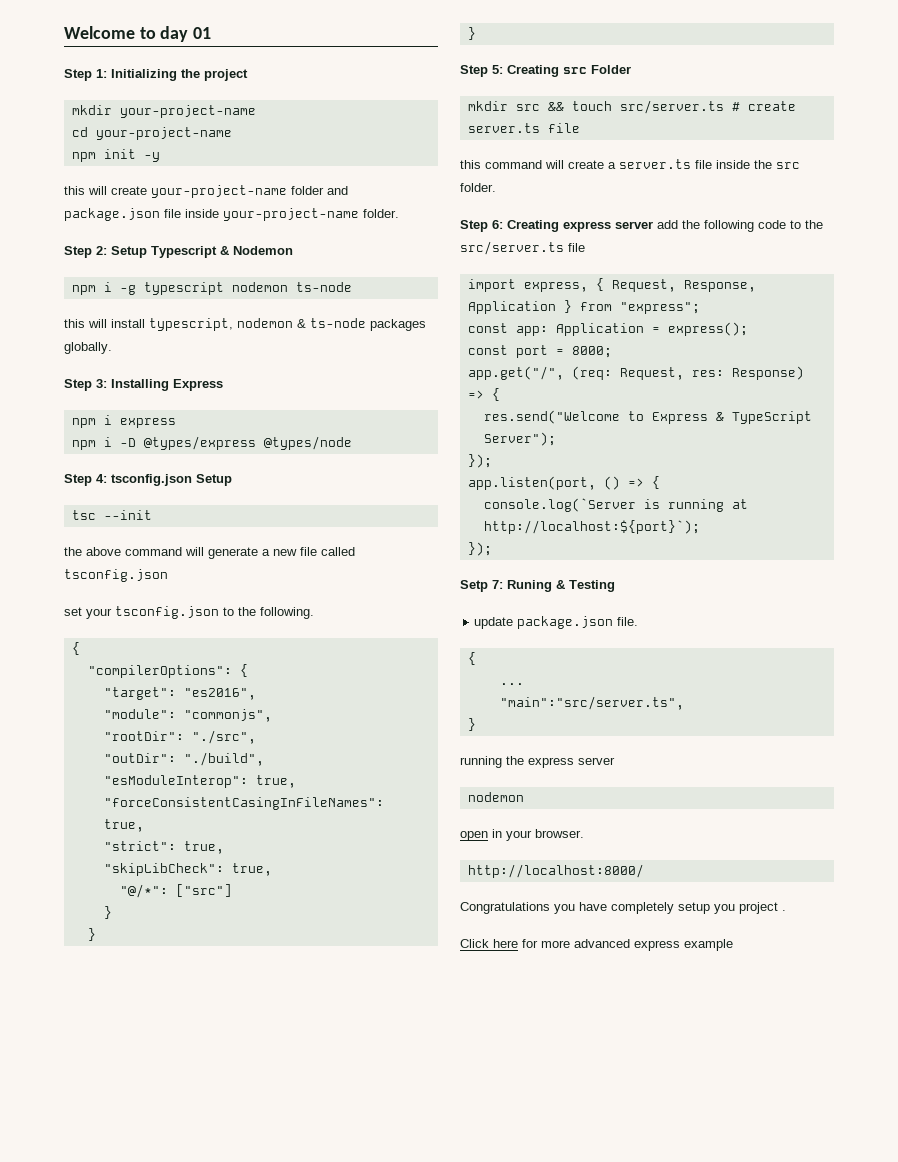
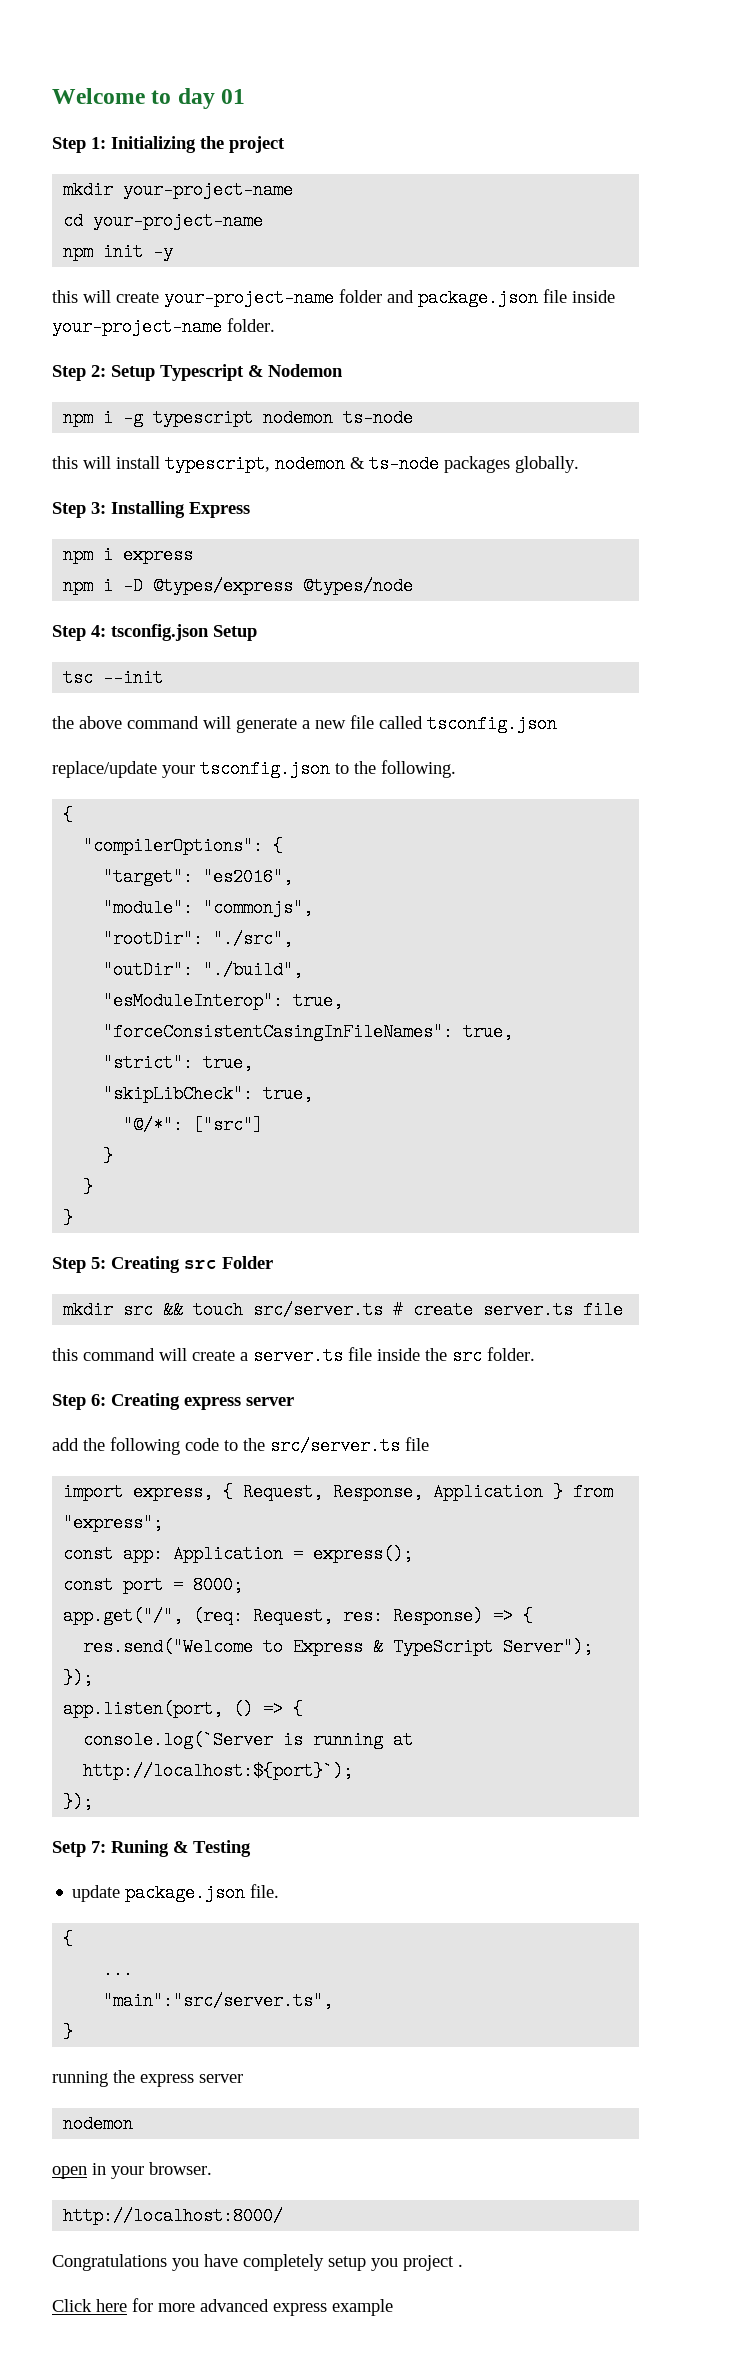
- set your tsconfig.json to the following.
+ replace/update your tsconfig.json to the following.
- Step 6: Creating express server add the following code to the src/server.ts file
+ Step 6: Creating express server
+ add the following code to the src/server.ts file

